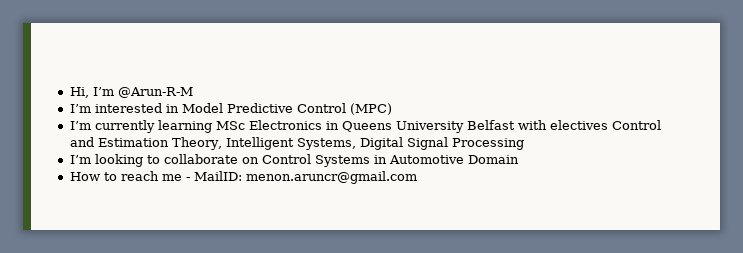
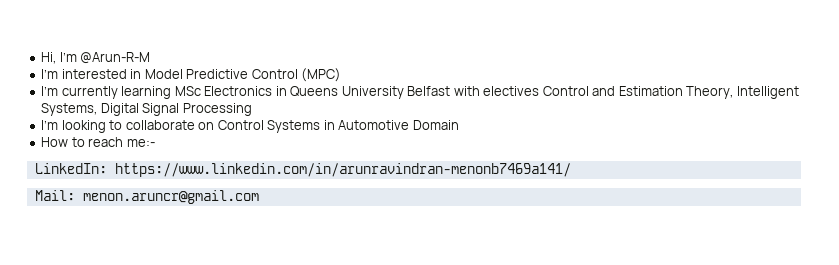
- How to reach me - MailID: menon.aruncr@gmail.com
+ How to reach me:-
+ LinkedIn: https://www.linkedin.com/in/arunravindran-menonb7469a141/
+ Mail: menon.aruncr@gmail.com

